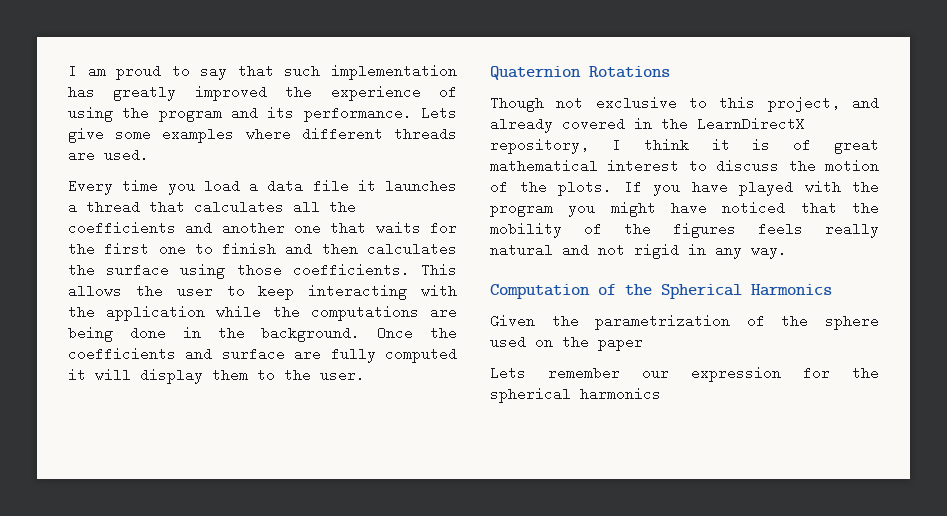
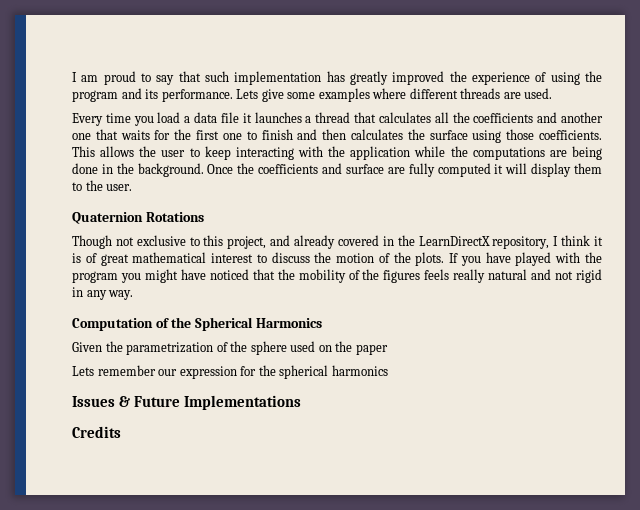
+ Issues & Future Implementations
+ Credits

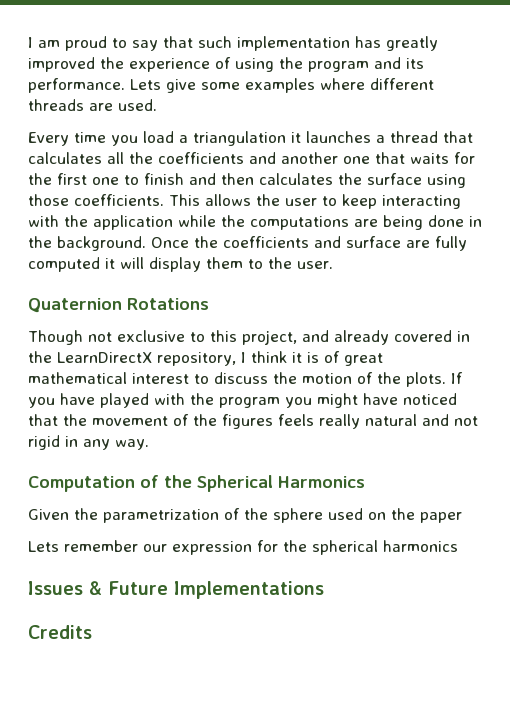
- Every time you load a data file it launches a thread that calculates all the coefficients and another one that waits for the first one to finish and then calculates the surface using those coefficients.
+ Every time you load a triangulation it launches a thread that calculates all the coefficients and another one that waits for the first one to finish and then calculates the surface using those coefficients.
- If you have played with the program you might have noticed that the mobility of the figures feels really natural and not rigid in any way.
+ If you have played with the program you might have noticed that the movement of the figures feels really natural and not rigid in any way.

